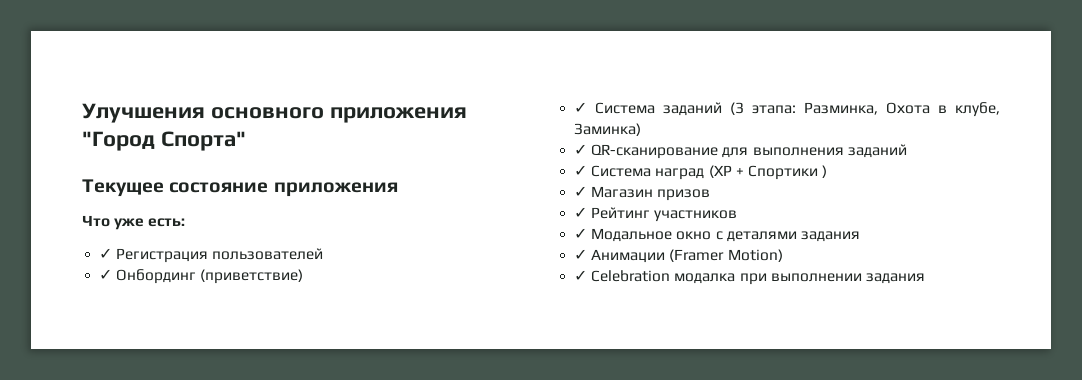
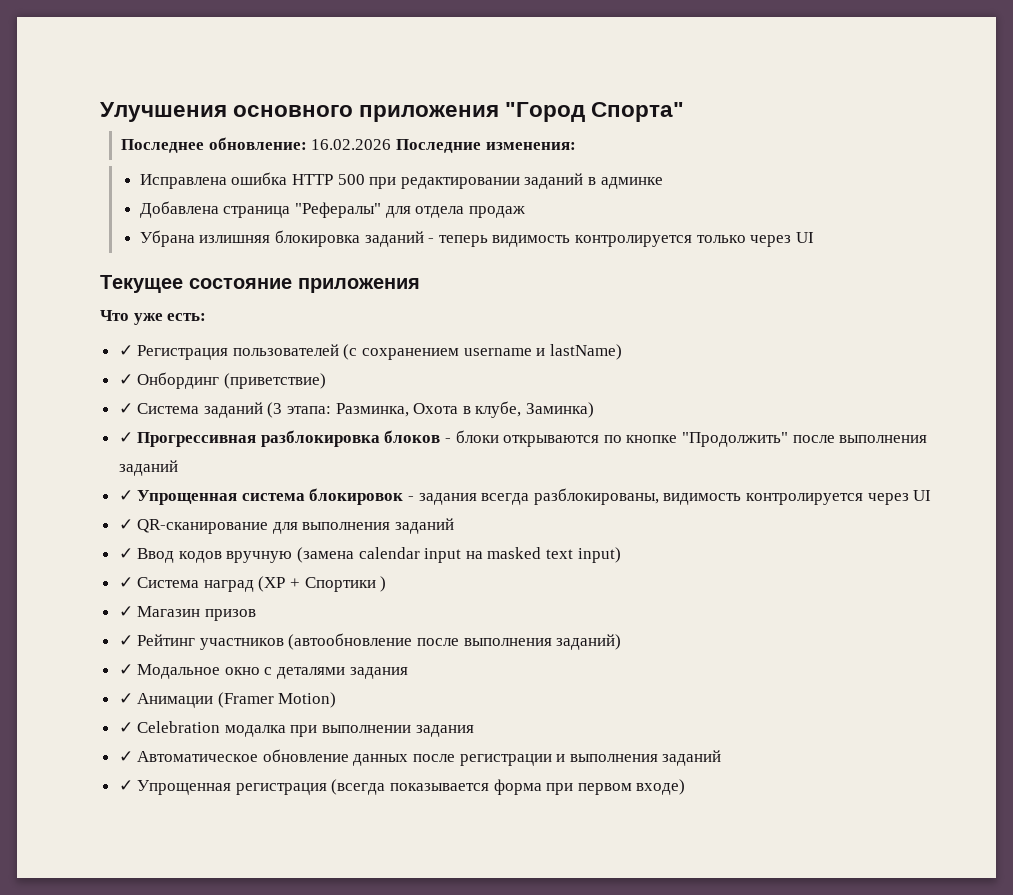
+ Последнее обновление: 16.02.2026 Последние изменения:
+ Исправлена ошибка HTTP 500 при редактировании заданий в админке
+ Добавлена страница "Рефералы" для отдела продаж
+ Убрана излишняя блокировка заданий - теперь видимость контролируется только через UI
- ✓ Регистрация пользователей
+ ✓ Регистрация пользователей (с сохранением username и lastName)
+ ✓ Прогрессивная разблокировка блоков - блоки открываются по кнопке "Продолжить" после выполнения заданий
+ ✓ Упрощенная система блокировок - задания всегда разблокированы, видимость контролируется через UI
+ ✓ Ввод кодов вручную (замена calendar input на masked text input)
- ✓ Рейтинг участников
+ ✓ Рейтинг участников (автообновление после выполнения заданий)
+ ✓ Автоматическое обновление данных после регистрации и выполнения заданий
+ ✓ Упрощенная регистрация (всегда показывается форма при первом входе)

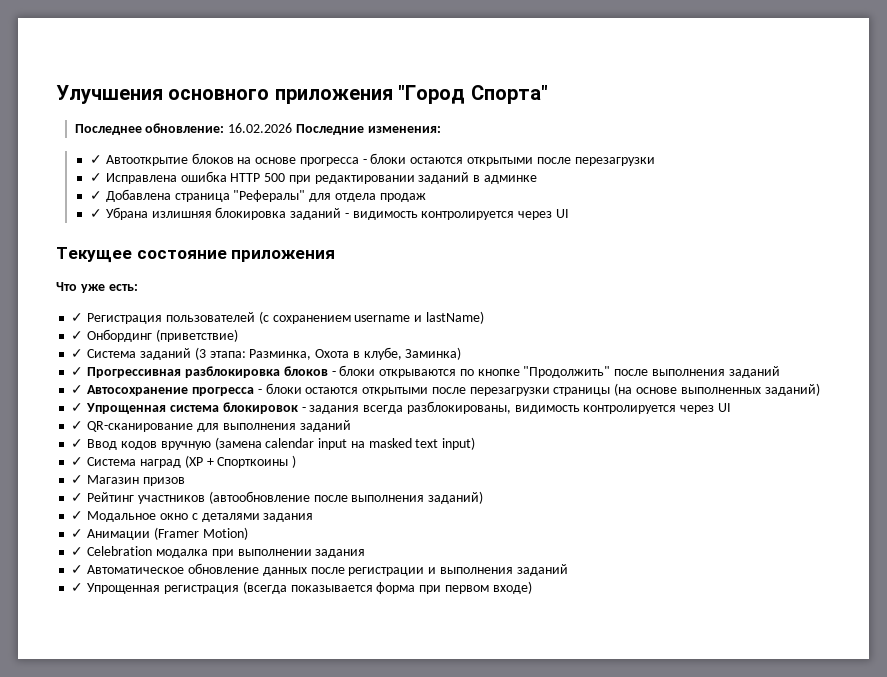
- Исправлена ошибка HTTP 500 при редактировании заданий в админке
+ ✓ Автооткрытие блоков на основе прогресса - блоки остаются открытыми после перезагрузки
+ ✓ Исправлена ошибка HTTP 500 при редактировании заданий в админке
- Добавлена страница "Рефералы" для отдела продаж
+ ✓ Добавлена страница "Рефералы" для отдела продаж
- Убрана излишняя блокировка заданий - теперь видимость контролируется только через UI
+ ✓ Убрана излишняя блокировка заданий - видимость контролируется через UI
+ ✓ Автосохранение прогресса - блоки остаются открытыми после перезагрузки страницы (на основе выполненных заданий)
- ✓ Система наград (XP + Спортики )
+ ✓ Система наград (XP + Спорткоины )

